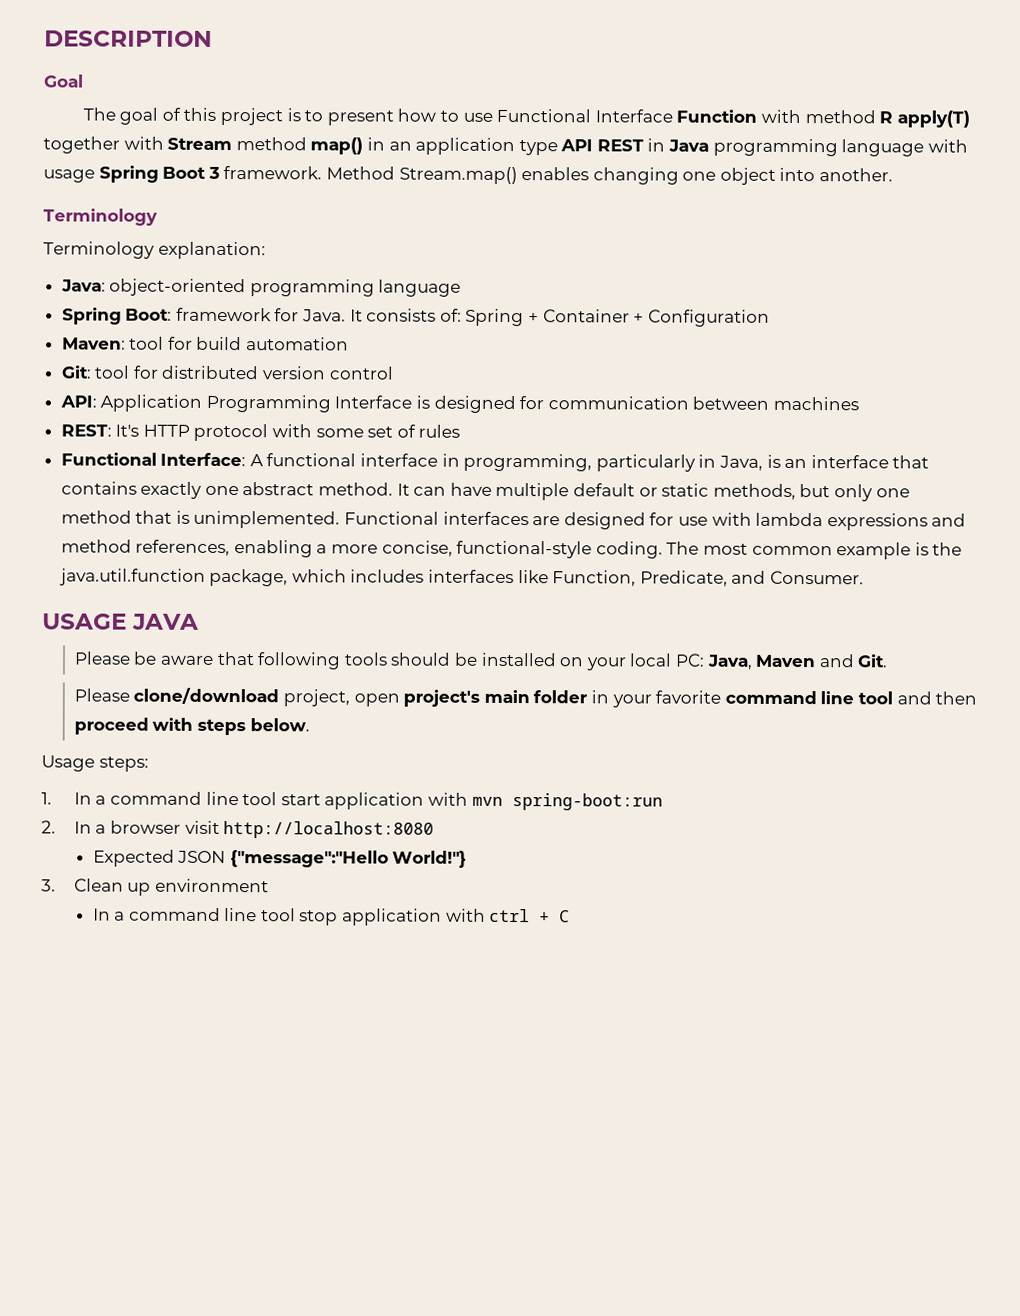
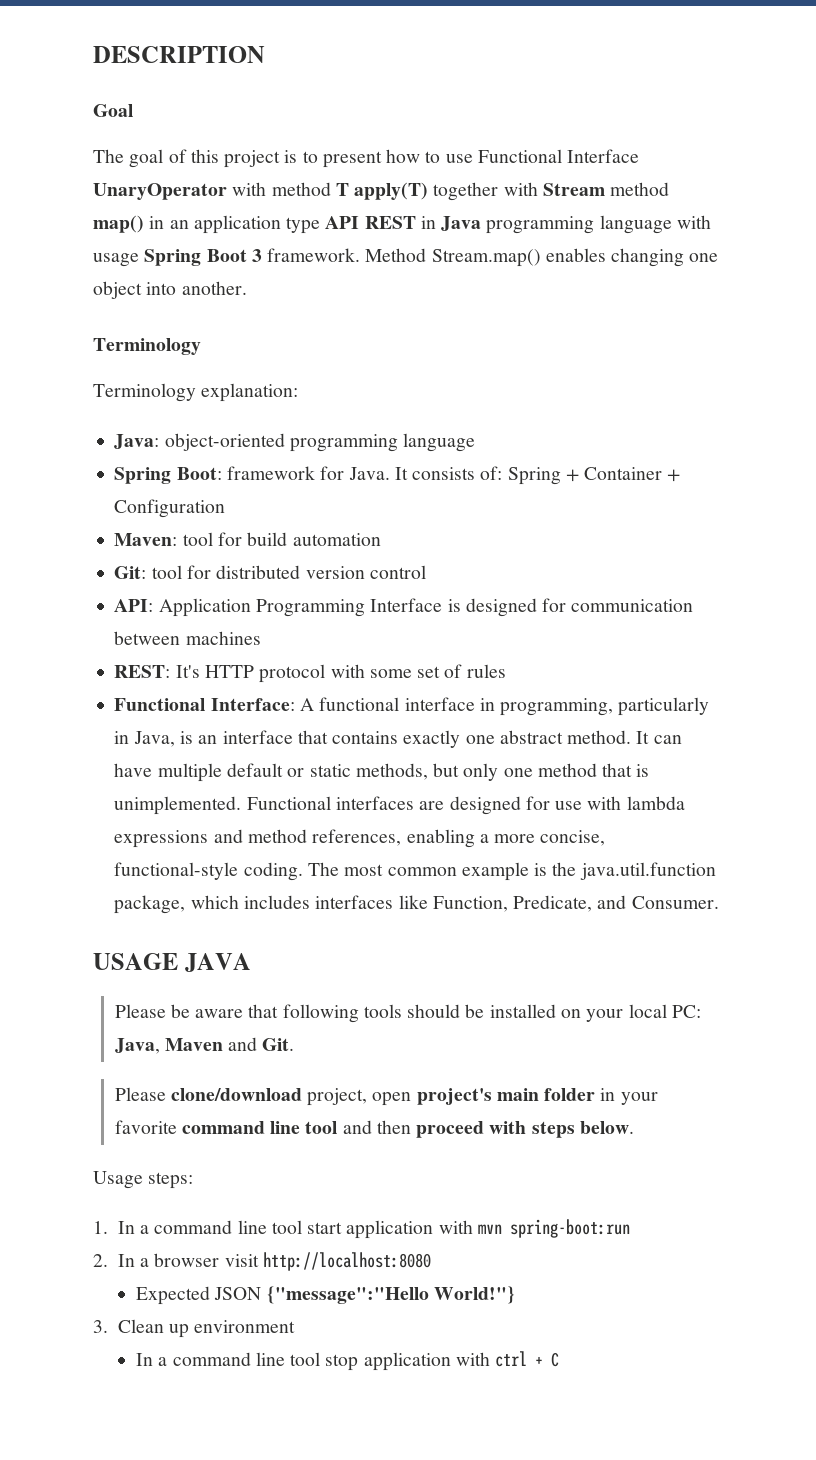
- The goal of this project is to present how to use Functional Interface Function with method R apply(T) together with Stream method map() in an application type API REST in Java programming language with usage Spring Boot 3 framework.
+ The goal of this project is to present how to use Functional Interface UnaryOperator with method T apply(T) together with Stream method map() in an application type API REST in Java programming language with usage Spring Boot 3 framework.

